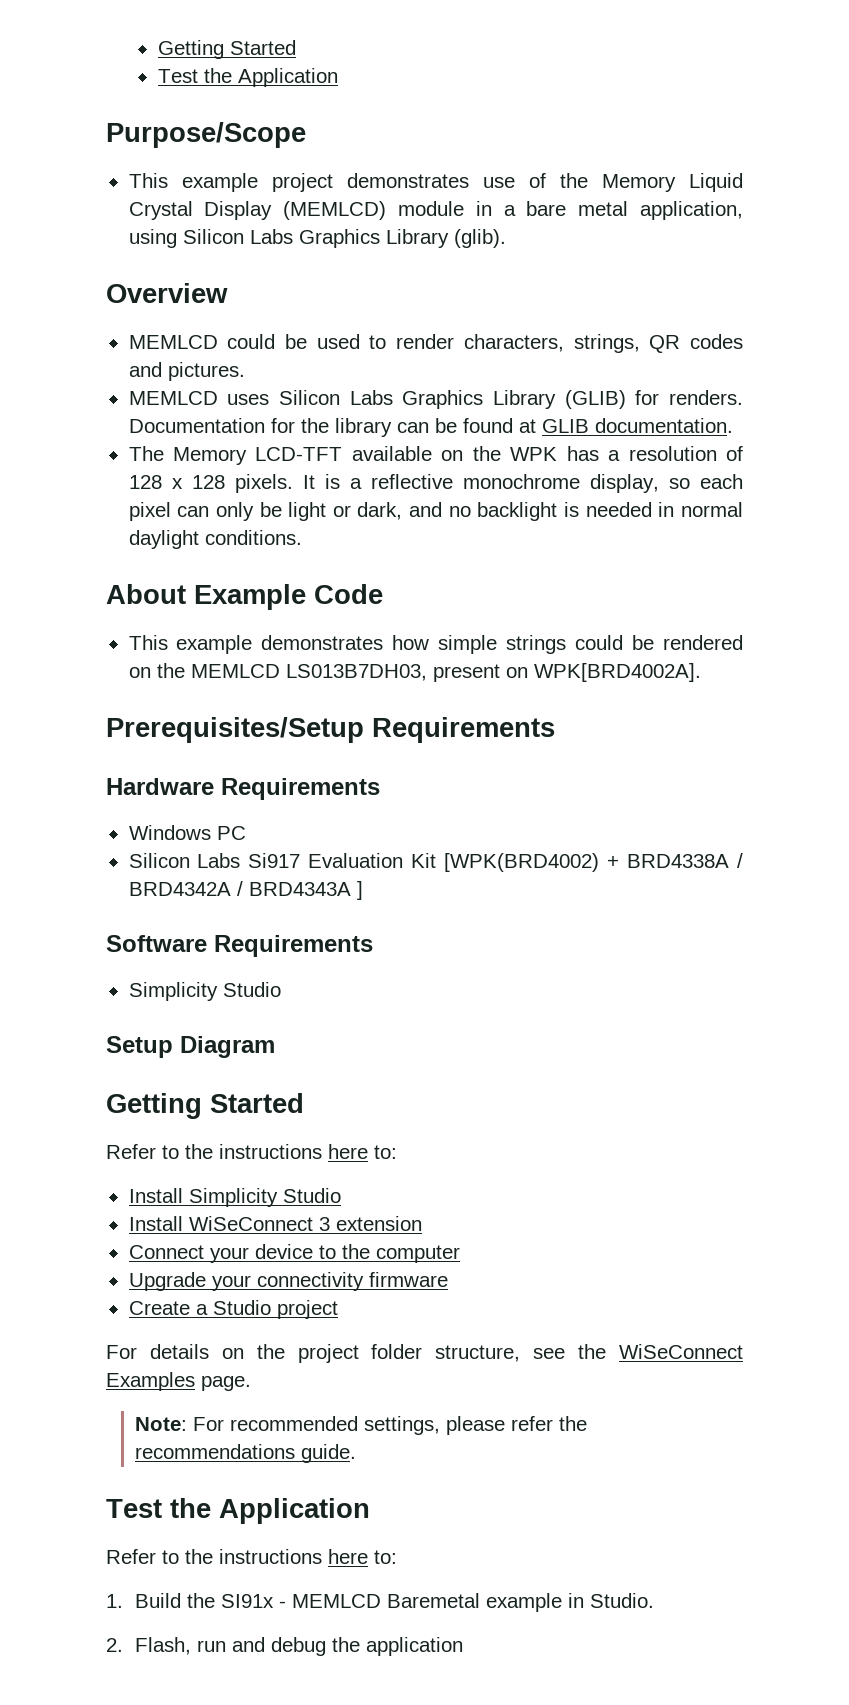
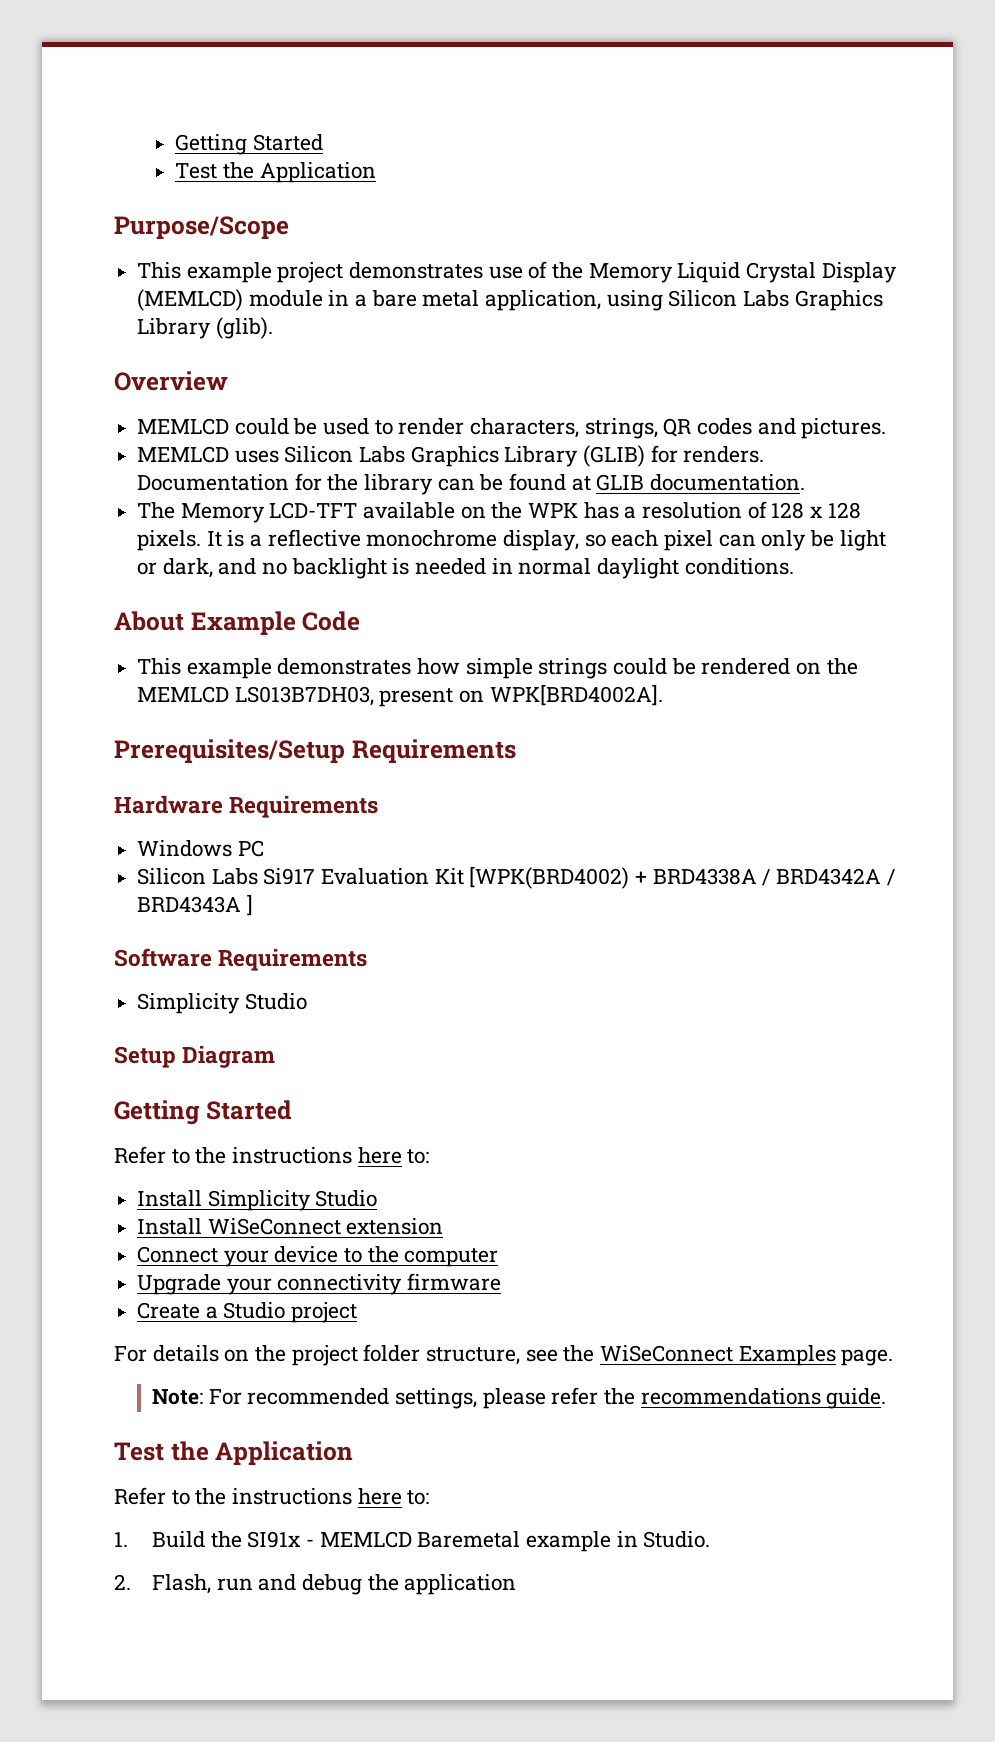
- Install WiSeConnect 3 extension
+ Install WiSeConnect extension

